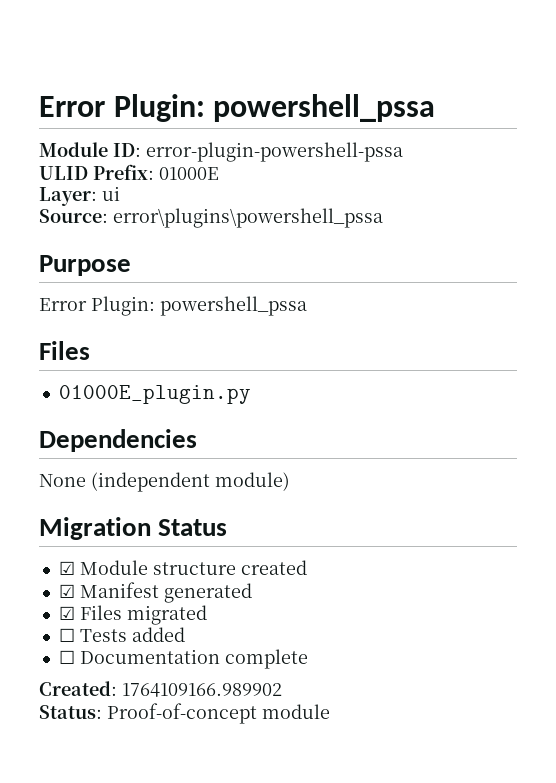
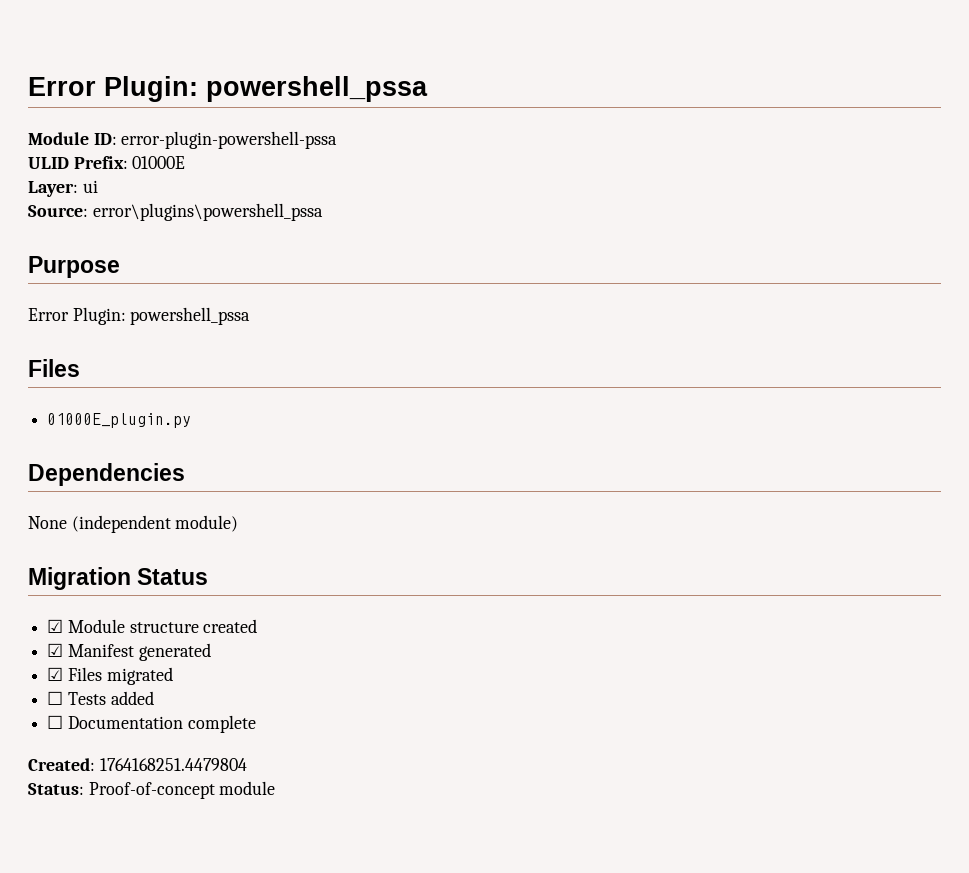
- Created: 1764109166.989902
+ Created: 1764168251.4479804

